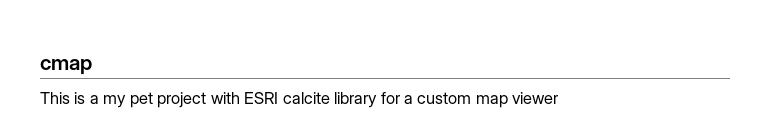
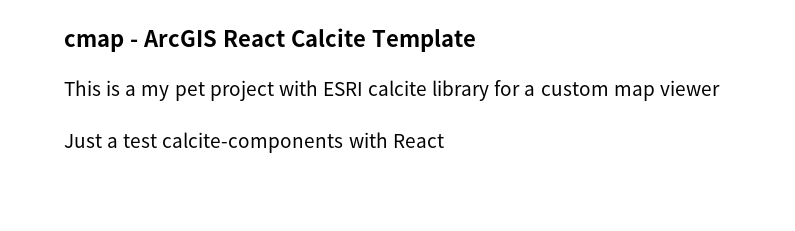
- cmap
+ cmap - ArcGIS React Calcite Template
+ Just a test calcite-components with React

